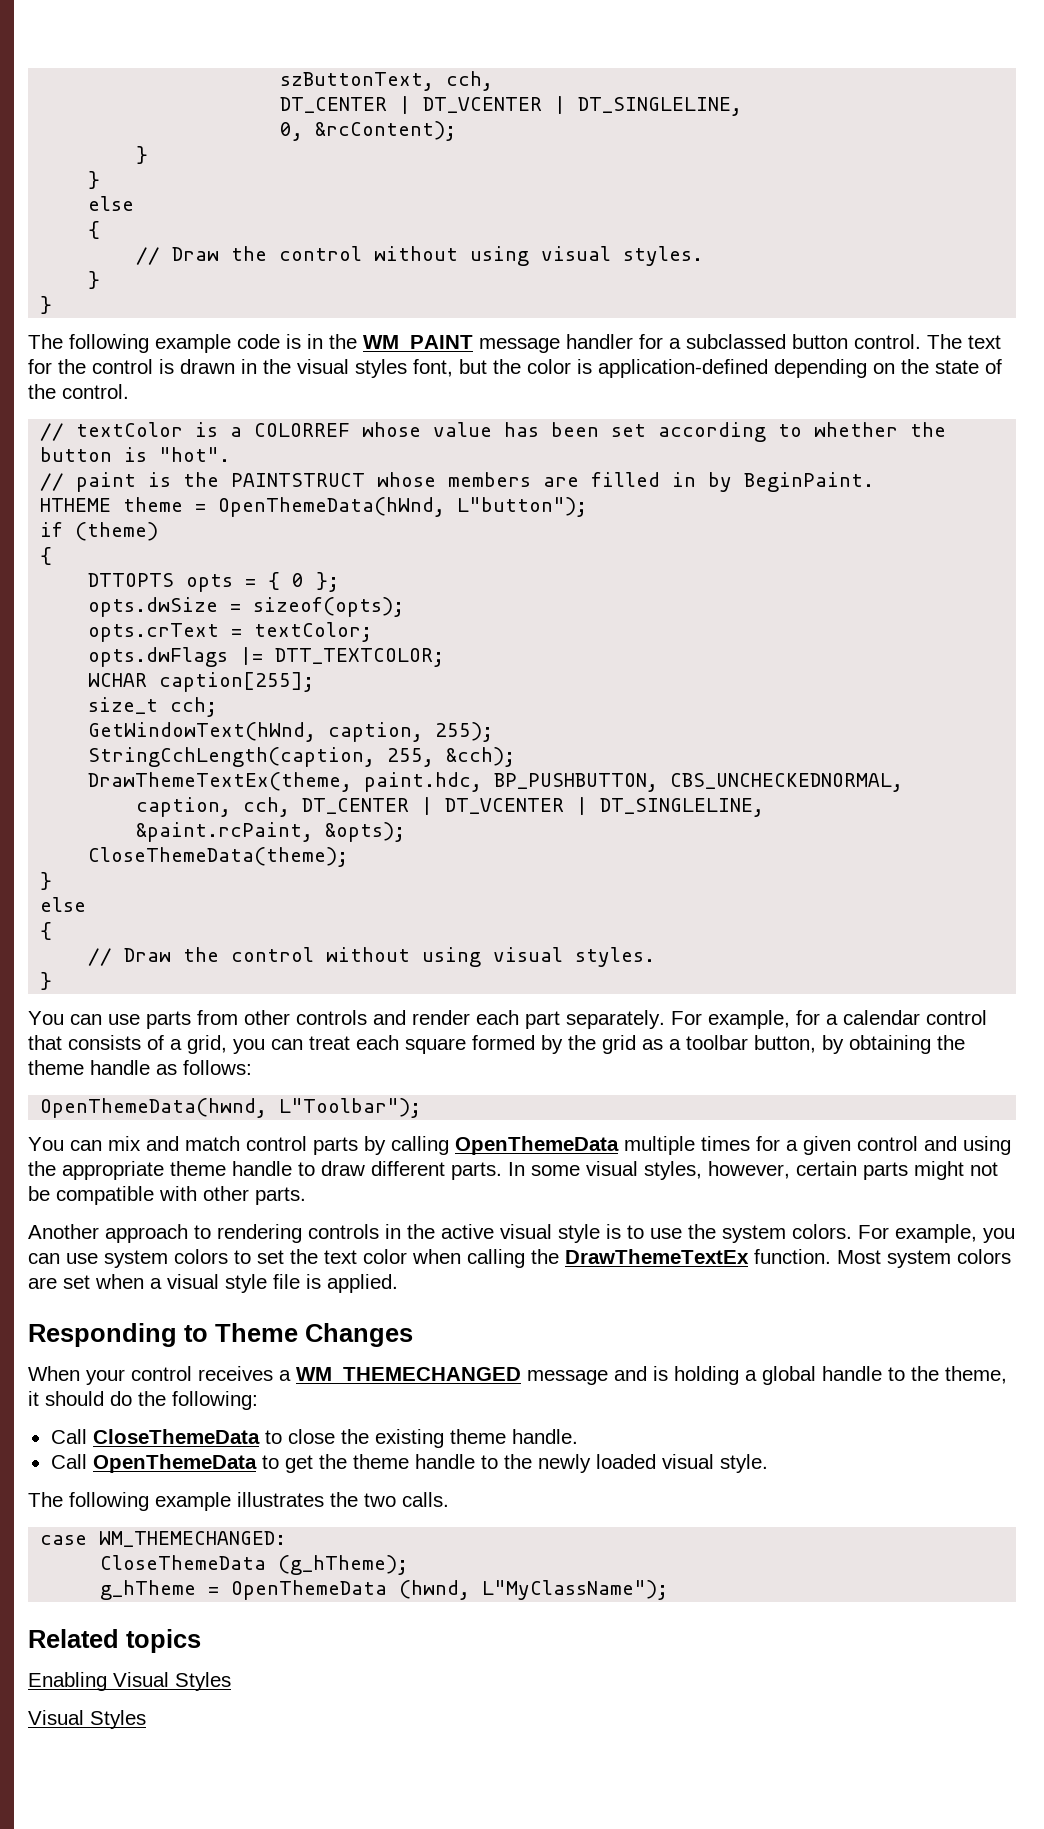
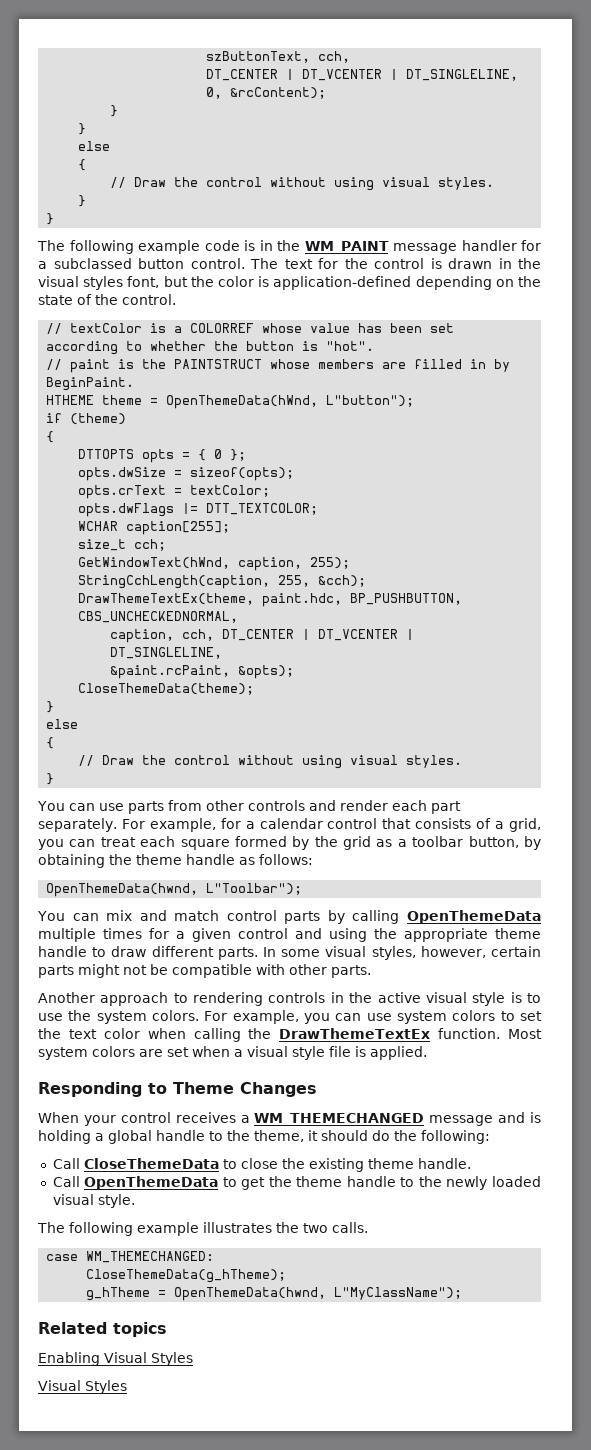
- CloseThemeData (g_hTheme);
+ CloseThemeData(g_hTheme);
- g_hTheme = OpenThemeData (hwnd, L"MyClassName");
+ g_hTheme = OpenThemeData(hwnd, L"MyClassName");

